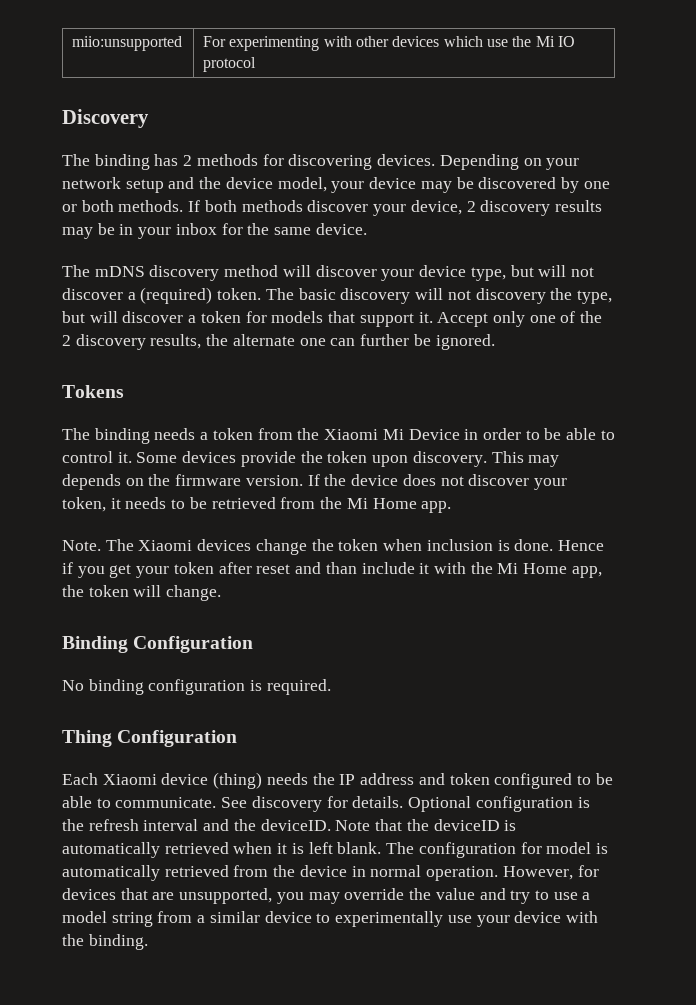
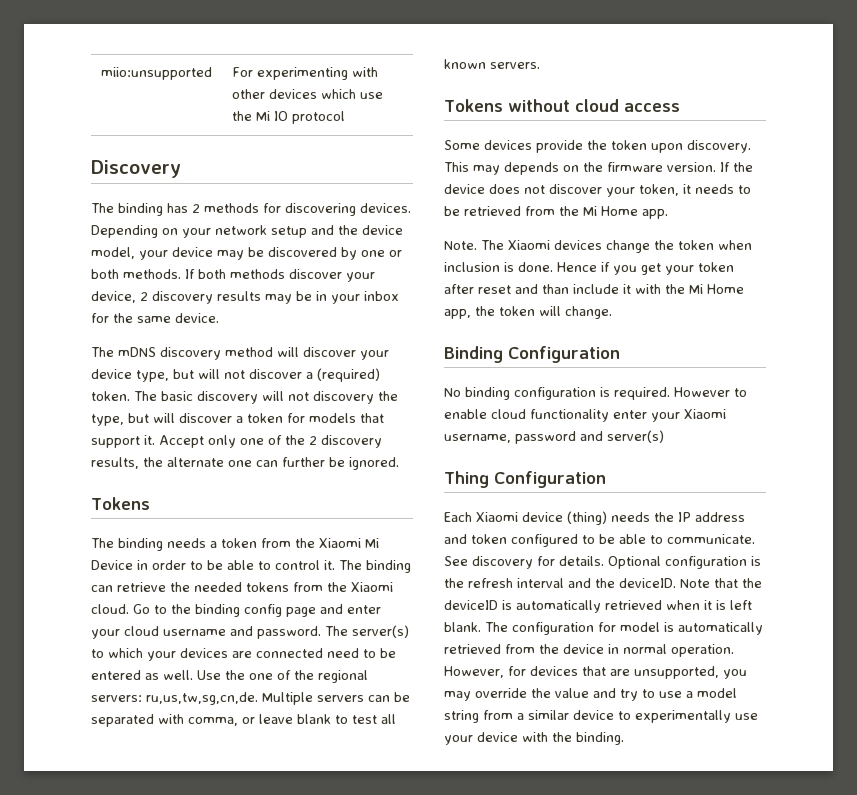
- The binding needs a token from the Xiaomi Mi Device in order to be able to control it. Some devices provide the token upon discovery.
+ The binding needs a token from the Xiaomi Mi Device in order to be able to control it. The binding can retrieve the needed tokens from the Xiaomi cloud. Go to the binding config page and enter your cloud username and password. The server(s) to which your devices are connected need to be entered as well. Use the one of the regional servers: ru,us,tw,sg,cn,de. Multiple servers can be separated with comma, or leave blank to test all known servers.
+ Tokens without cloud access
+ Some devices provide the token upon discovery.
+ However to enable cloud functionality enter your Xiaomi username, password and server(s)

